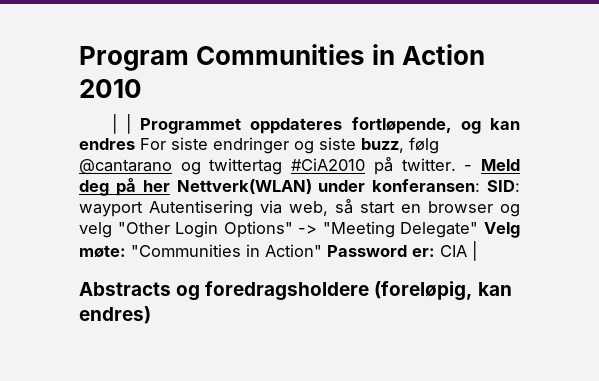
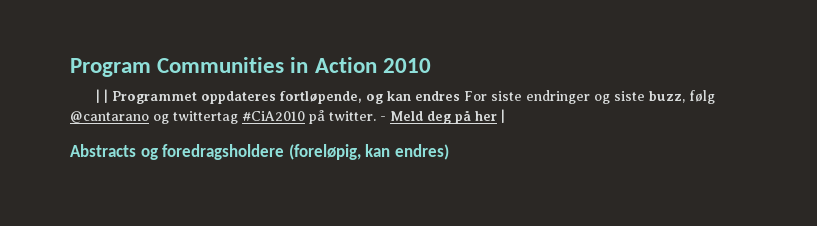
- - Meld deg på her Nettverk(WLAN) under konferansen: SID: wayport Autentisering via web, så start en browser og velg "Other Login Options" -> "Meeting Delegate" Velg møte: "Communities in Action" Password er: CIA |
+ - Meld deg på her |

